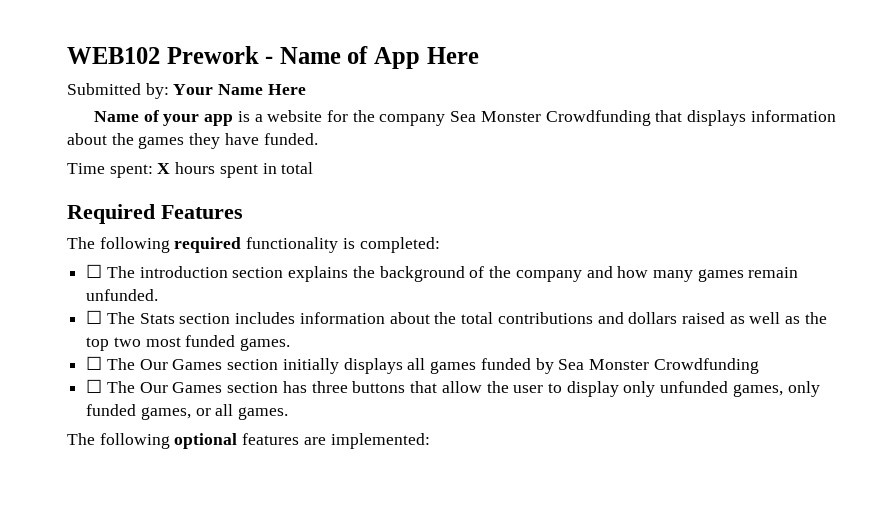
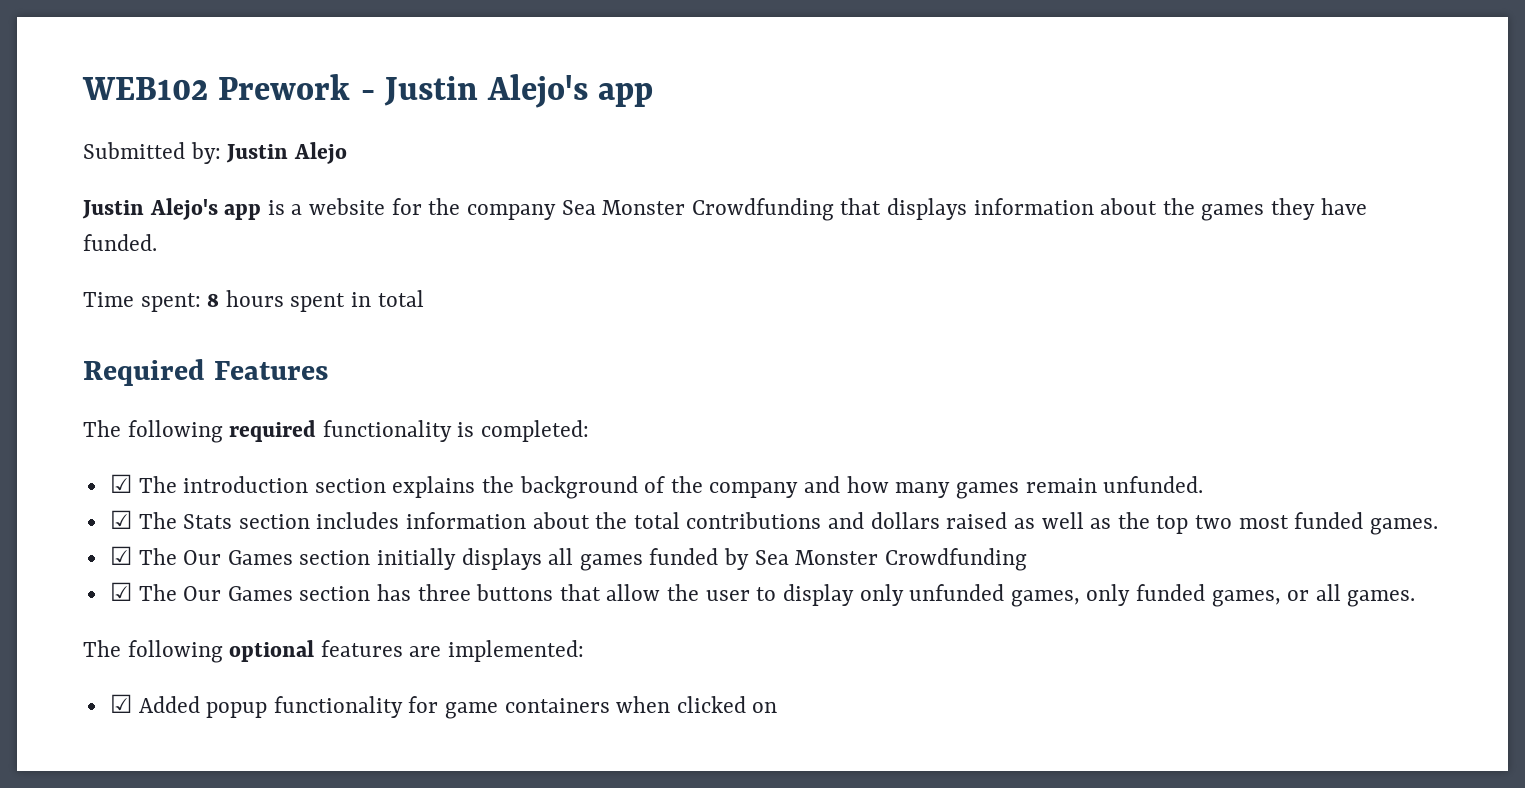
- WEB102 Prework - Name of App Here
- Submitted by: Your Name Here
- Name of your app is a website for the company Sea Monster Crowdfunding that displays information about the games they have funded.
+ WEB102 Prework - Justin Alejo's app
+ Submitted by: Justin Alejo
+ Justin Alejo's app is a website for the company Sea Monster Crowdfunding that displays information about the games they have funded.
- Time spent: X hours spent in total
+ Time spent: 8 hours spent in total
- ☐ The introduction section explains the background of the company and how many games remain unfunded.
+ ☑ The introduction section explains the background of the company and how many games remain unfunded.
- ☐ The Stats section includes information about the total contributions and dollars raised as well as the top two most funded games.
+ ☑ The Stats section includes information about the total contributions and dollars raised as well as the top two most funded games.
- ☐ The Our Games section initially displays all games funded by Sea Monster Crowdfunding
+ ☑ The Our Games section initially displays all games funded by Sea Monster Crowdfunding
- ☐ The Our Games section has three buttons that allow the user to display only unfunded games, only funded games, or all games.
+ ☑ The Our Games section has three buttons that allow the user to display only unfunded games, only funded games, or all games.
+ ☑ Added popup functionality for game containers when clicked on

